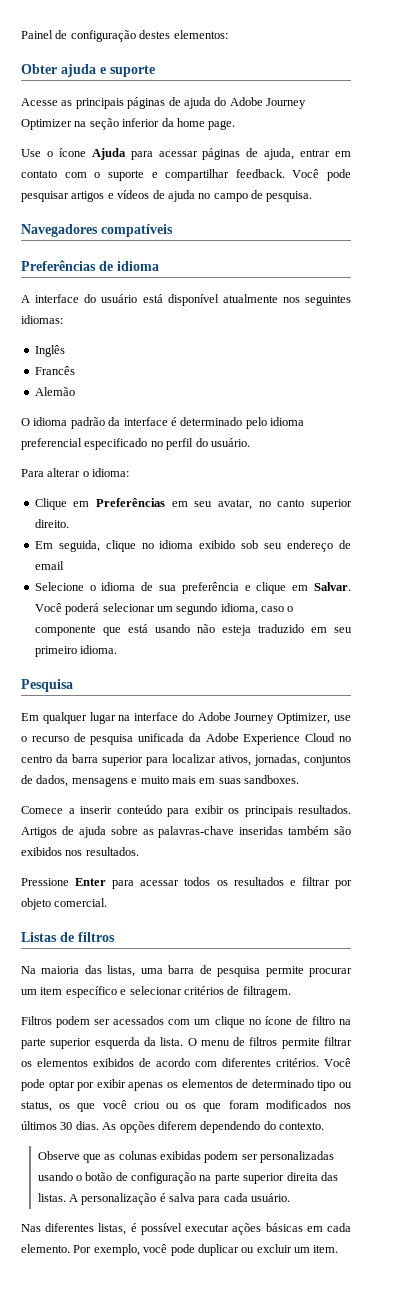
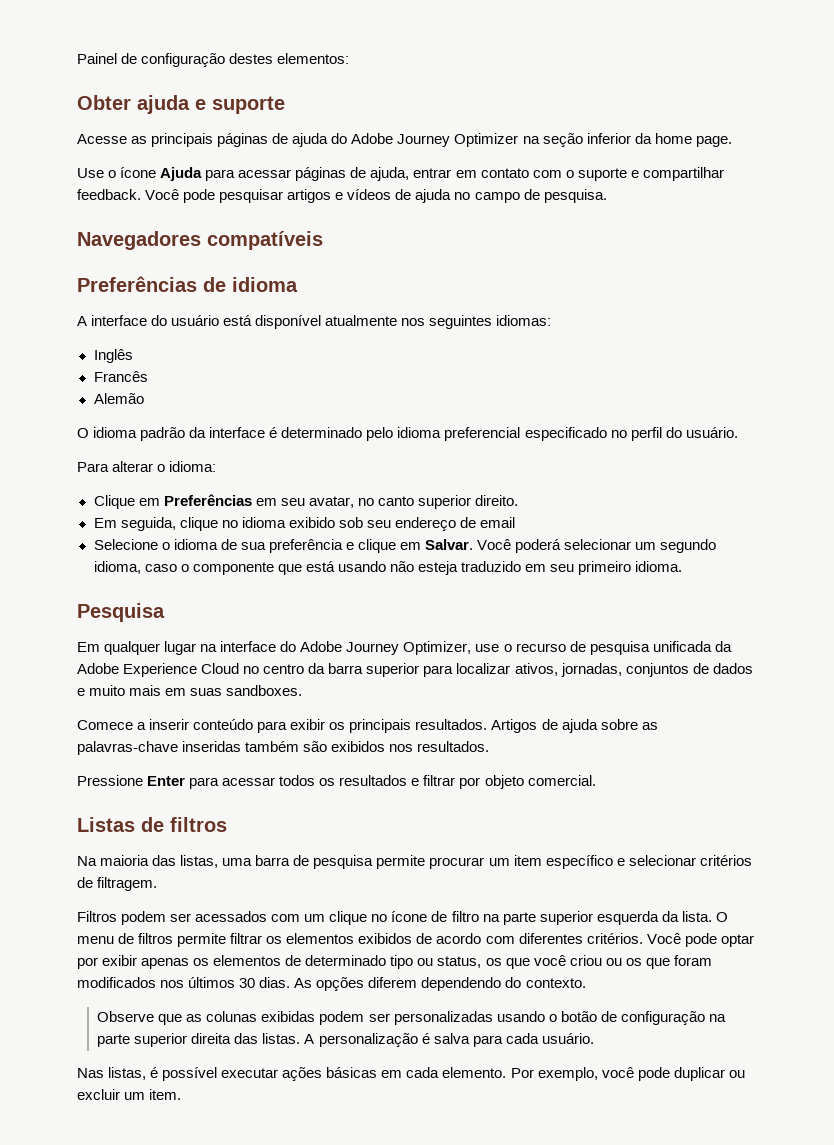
- Em qualquer lugar na interface do Adobe Journey Optimizer, use o recurso de pesquisa unificada da Adobe Experience Cloud no centro da barra superior para localizar ativos, jornadas, conjuntos de dados, mensagens e muito mais em suas sandboxes.
+ Em qualquer lugar na interface do Adobe Journey Optimizer, use o recurso de pesquisa unificada da Adobe Experience Cloud no centro da barra superior para localizar ativos, jornadas, conjuntos de dados e muito mais em suas sandboxes.
- Nas diferentes listas, é possível executar ações básicas em cada elemento.
+ Nas listas, é possível executar ações básicas em cada elemento.

